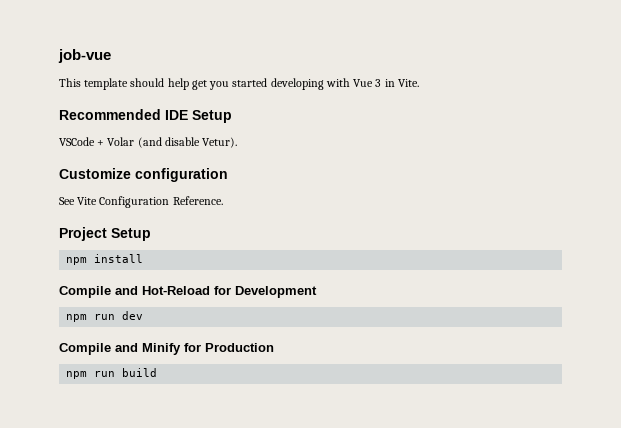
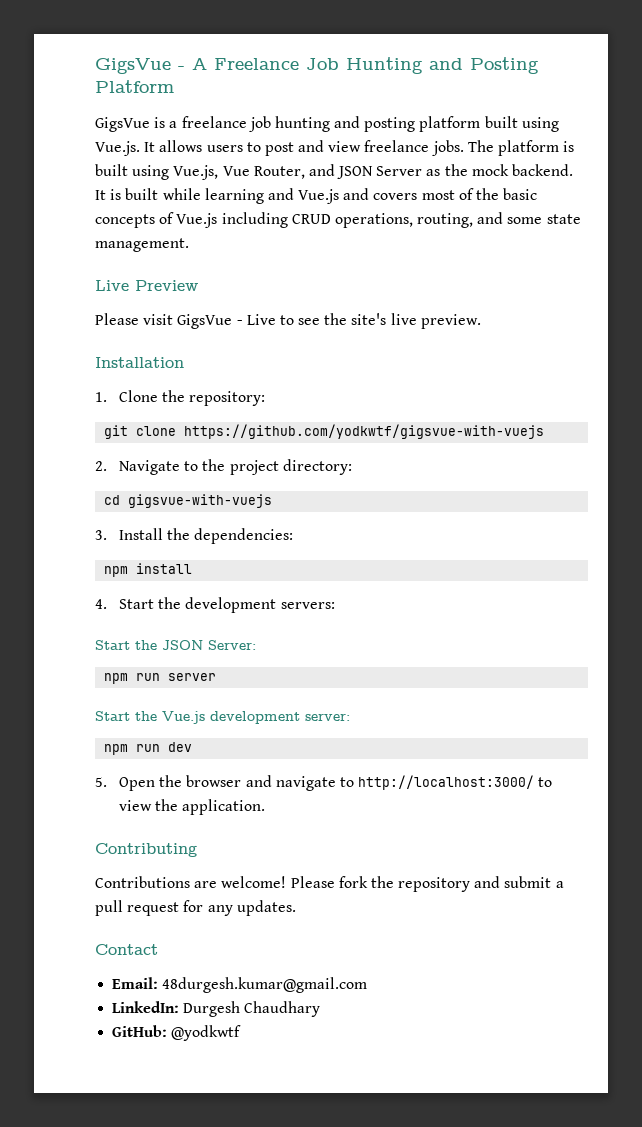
- job-vue
- This template should help get you started developing with Vue 3 in Vite.
- Recommended IDE Setup
- VSCode + Volar (and disable Vetur).
- Customize configuration
- See Vite Configuration Reference.
- Project Setup
+ GigsVue - A Freelance Job Hunting and Posting Platform
+ GigsVue is a freelance job hunting and posting platform built using Vue.js. It allows users to post and view freelance jobs. The platform is built using Vue.js, Vue Router, and JSON Server as the mock backend. It is built while learning and Vue.js and covers most of the basic concepts of Vue.js including CRUD operations, routing, and some state management.
+ Live Preview
+ Please visit GigsVue - Live to see the site's live preview.
+ Installation
+ 1. Clone the repository:
+ git clone https://github.com/yodkwtf/gigsvue-with-vuejs
+ 2. Navigate to the project directory:
+ cd gigsvue-with-vuejs
+ 3. Install the dependencies:
  npm install
- Compile and Hot-Reload for Development
+ 4. Start the development servers:
+ Start the JSON Server:
+ npm run server
+ Start the Vue.js development server:
  npm run dev
- Compile and Minify for Production
- npm run build
+ 5. Open the browser and navigate to http://localhost:3000/ to view the application.
+ Contributing
+ Contributions are welcome! Please fork the repository and submit a pull request for any updates.
+ Contact
+ Email: 48durgesh.kumar@gmail.com
+ LinkedIn: Durgesh Chaudhary
+ GitHub: @yodkwtf

